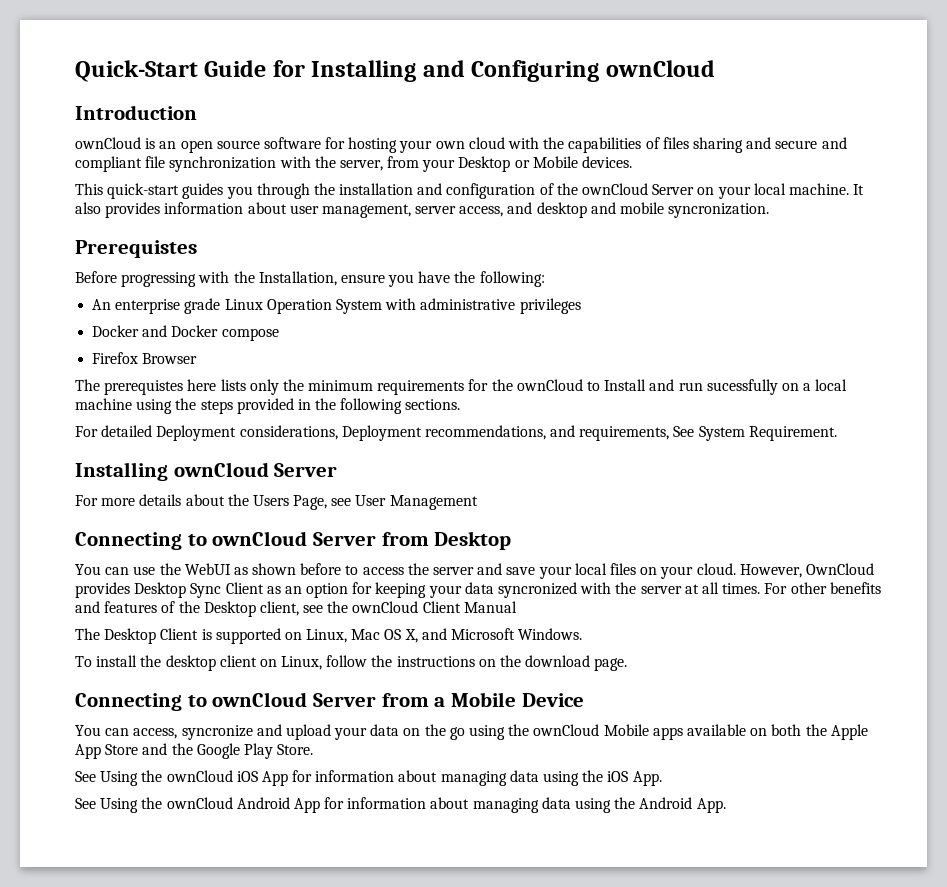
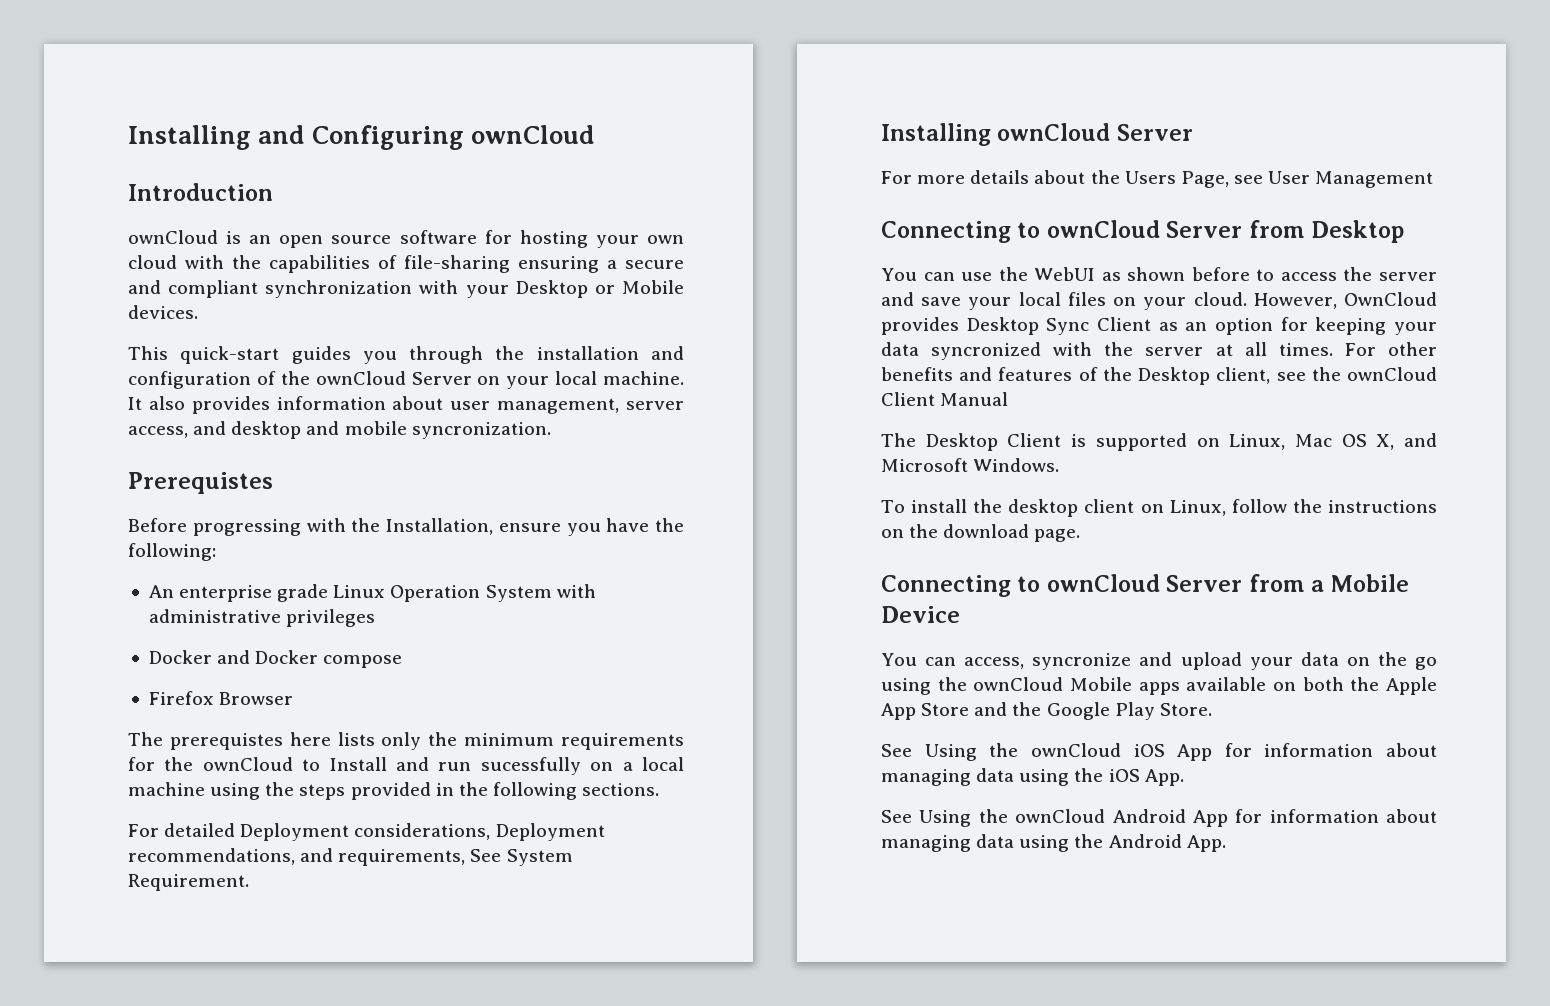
- Quick-Start Guide for Installing and Configuring ownCloud
+ Installing and Configuring ownCloud
- ownCloud is an open source software for hosting your own cloud with the capabilities of files sharing and secure and compliant file synchronization with the server, from your Desktop or Mobile devices.
+ ownCloud is an open source software for hosting your own cloud with the capabilities of file-sharing ensuring a secure and compliant synchronization with your Desktop or Mobile devices.

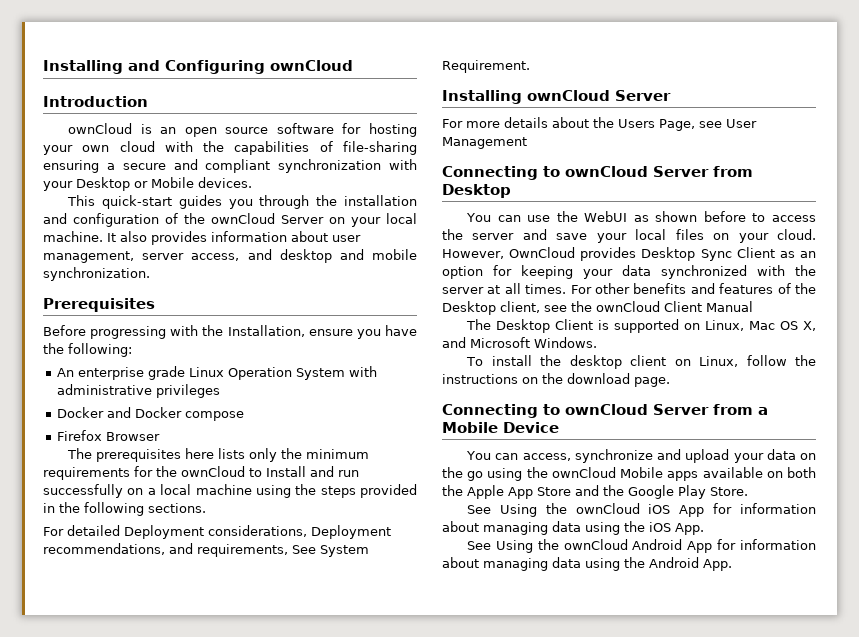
- It also provides information about user management, server access, and desktop and mobile syncronization.
- Prerequistes
+ It also provides information about user management, server access, and desktop and mobile synchronization.
+ Prerequisites
- The prerequistes here lists only the minimum requirements for the ownCloud to Install and run sucessfully on a local machine using the steps provided in the following sections.
+ The prerequisites here lists only the minimum requirements for the ownCloud to Install and run successfully on a local machine using the steps provided in the following sections.
- However, OwnCloud provides Desktop Sync Client as an option for keeping your data syncronized with the server at all times.
+ However, OwnCloud provides Desktop Sync Client as an option for keeping your data synchronized with the server at all times.
- You can access, syncronize and upload your data on the go using the ownCloud Mobile apps available on both the Apple App Store and the Google Play Store.
+ You can access, synchronize and upload your data on the go using the ownCloud Mobile apps available on both the Apple App Store and the Google Play Store.

